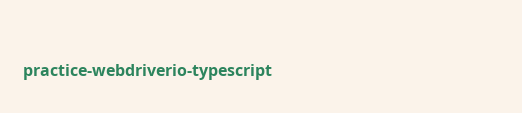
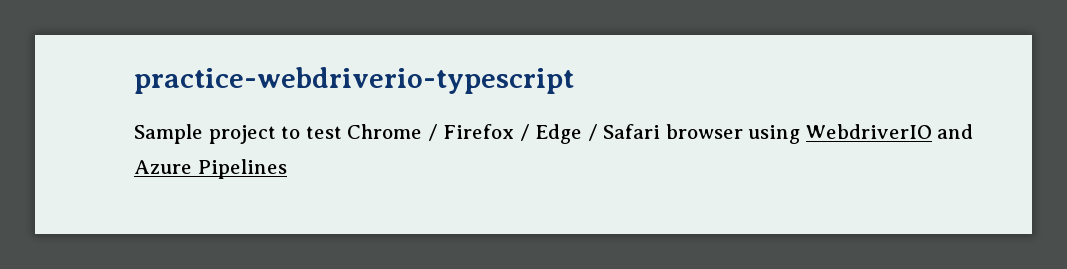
+ Sample project to test Chrome / Firefox / Edge / Safari browser using WebdriverIO and Azure Pipelines

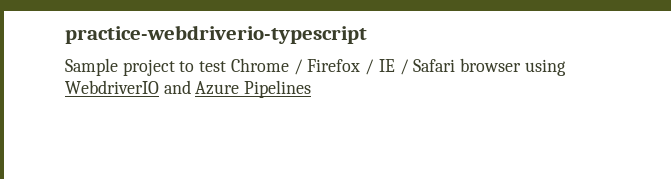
- Sample project to test Chrome / Firefox / Edge / Safari browser using WebdriverIO and Azure Pipelines
+ Sample project to test Chrome / Firefox / IE / Safari browser using WebdriverIO and Azure Pipelines

